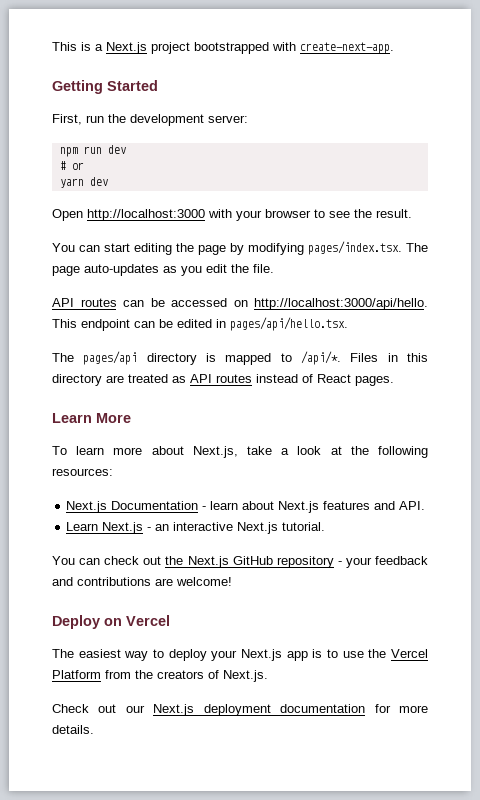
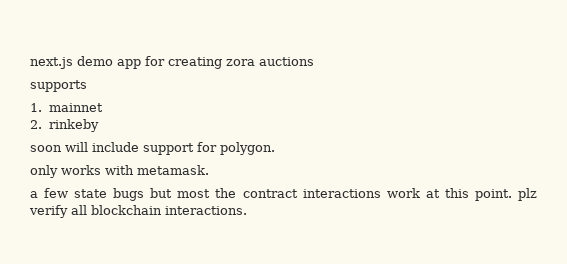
- This is a Next.js project bootstrapped with create-next-app.
- Getting Started
- First, run the development server:
- npm run dev
- # or
- yarn dev
- Open http://localhost:3000 with your browser to see the result.
- You can start editing the page by modifying pages/index.tsx. The page auto-updates as you edit the file.
- API routes can be accessed on http://localhost:3000/api/hello. This endpoint can be edited in pages/api/hello.tsx.
- The pages/api directory is mapped to /api/*. Files in this directory are treated as API routes instead of React pages.
- Learn More
- To learn more about Next.js, take a look at the following resources:
- Next.js Documentation - learn about Next.js features and API.
- Learn Next.js - an interactive Next.js tutorial.
- You can check out the Next.js GitHub repository - your feedback and contributions are welcome!
- Deploy on Vercel
- The easiest way to deploy your Next.js app is to use the Vercel Platform from the creators of Next.js.
- Check out our Next.js deployment documentation for more details.
+ next.js demo app for creating zora auctions
+ supports
+ 1. mainnet
+ 2. rinkeby
+ soon will include support for polygon.
+ only works with metamask.
+ a few state bugs but most the contract interactions work at this point. plz verify all blockchain interactions.

